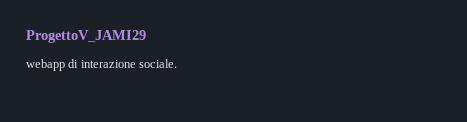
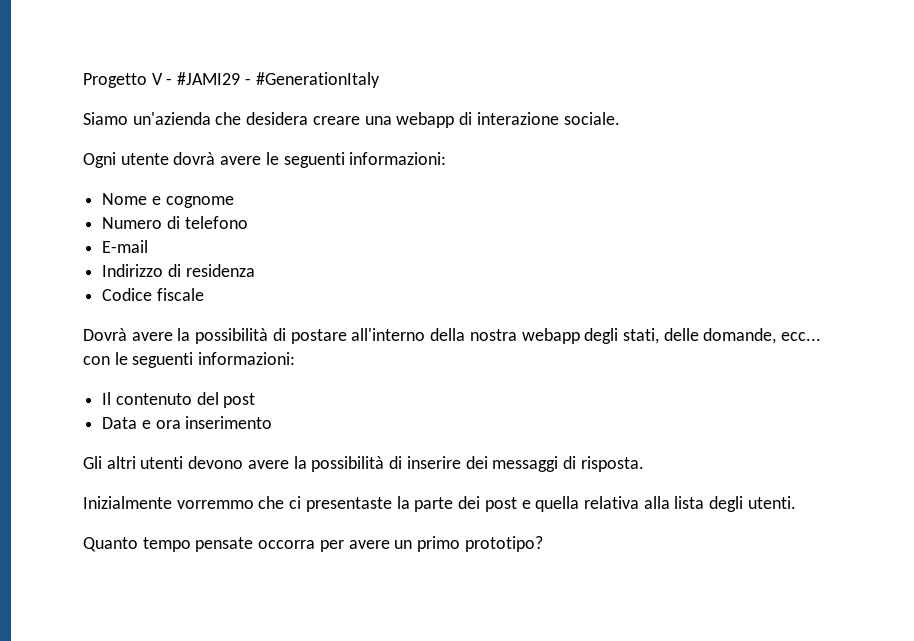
- ProgettoV_JAMI29
- webapp di interazione sociale.
+ Progetto V - #JAMI29 - #GenerationItaly
+ Siamo un'azienda che desidera creare una webapp di interazione sociale.
+ Ogni utente dovrà avere le seguenti informazioni:
+ Nome e cognome
+ Numero di telefono
+ E-mail
+ Indirizzo di residenza
+ Codice fiscale
+ Dovrà avere la possibilità di postare all'interno della nostra webapp degli stati, delle domande, ecc... con le seguenti informazioni:
+ Il contenuto del post
+ Data e ora inserimento
+ Gli altri utenti devono avere la possibilità di inserire dei messaggi di risposta.
+ Inizialmente vorremmo che ci presentaste la parte dei post e quella relativa alla lista degli utenti.
+ Quanto tempo pensate occorra per avere un primo prototipo?

